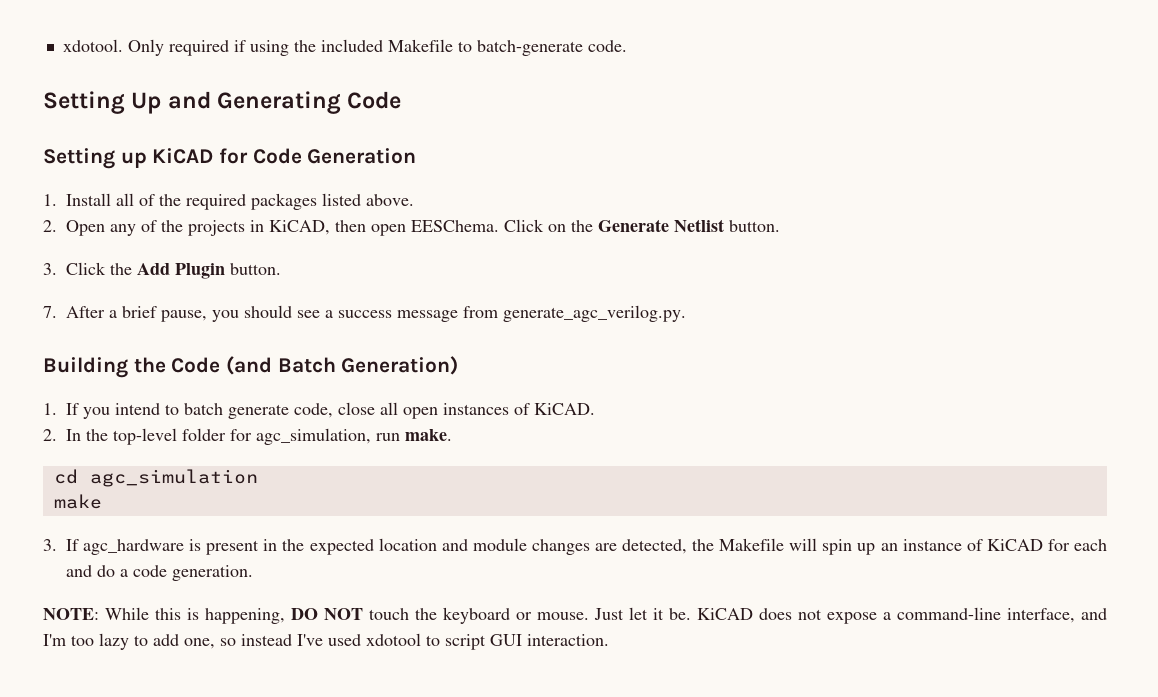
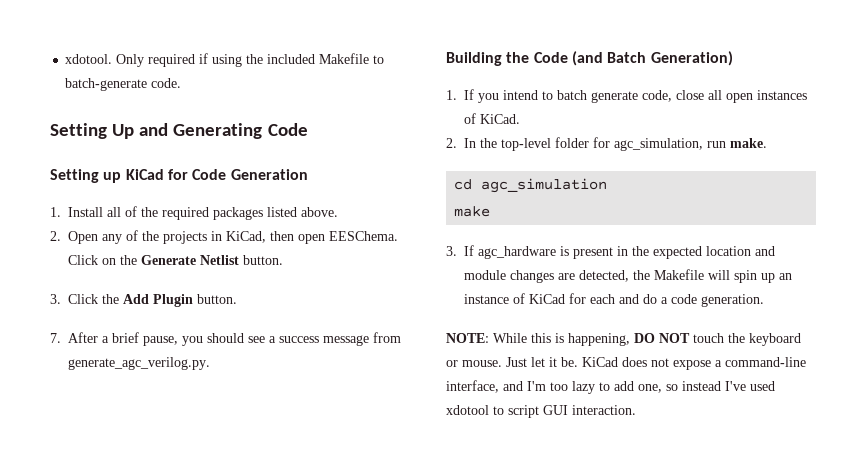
- Setting up KiCAD for Code Generation
+ Setting up KiCad for Code Generation
- 2. Open any of the projects in KiCAD, then open EESChema.
+ 2. Open any of the projects in KiCad, then open EESChema.
- 1. If you intend to batch generate code, close all open instances of KiCAD.
+ 1. If you intend to batch generate code, close all open instances of KiCad.
- 3. If agc_hardware is present in the expected location and module changes are detected, the Makefile will spin up an instance of KiCAD for each and do a code generation.
+ 3. If agc_hardware is present in the expected location and module changes are detected, the Makefile will spin up an instance of KiCad for each and do a code generation.
- KiCAD does not expose a command-line interface, and I'm too lazy to add one, so instead I've used xdotool to script GUI interaction.
+ KiCad does not expose a command-line interface, and I'm too lazy to add one, so instead I've used xdotool to script GUI interaction.

